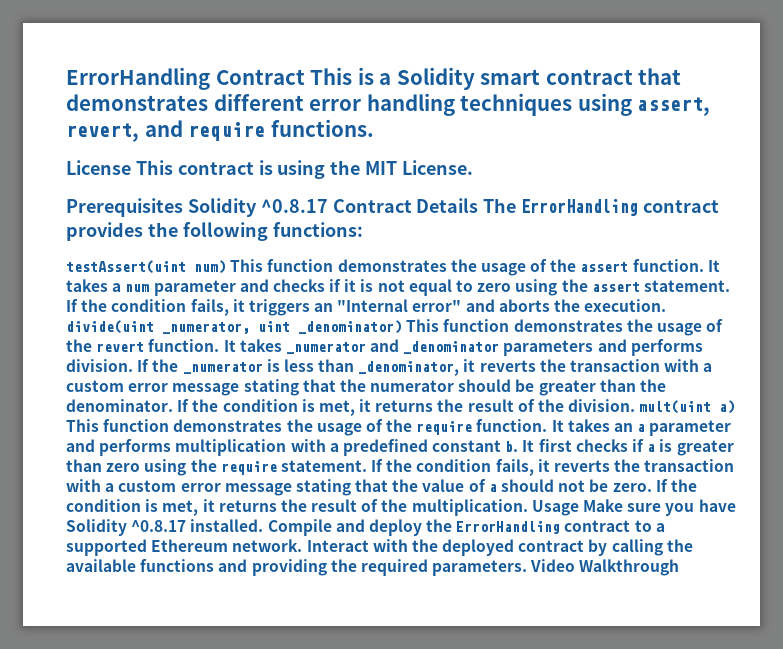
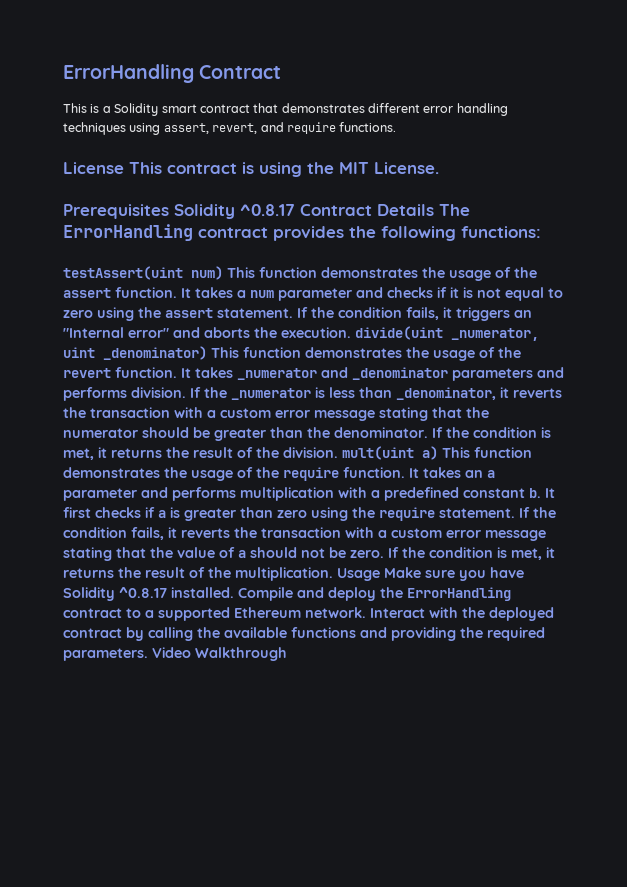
- ErrorHandling Contract This is a Solidity smart contract that demonstrates different error handling techniques using assert, revert, and require functions.
+ ErrorHandling Contract
+ This is a Solidity smart contract that demonstrates different error handling techniques using assert, revert, and require functions.

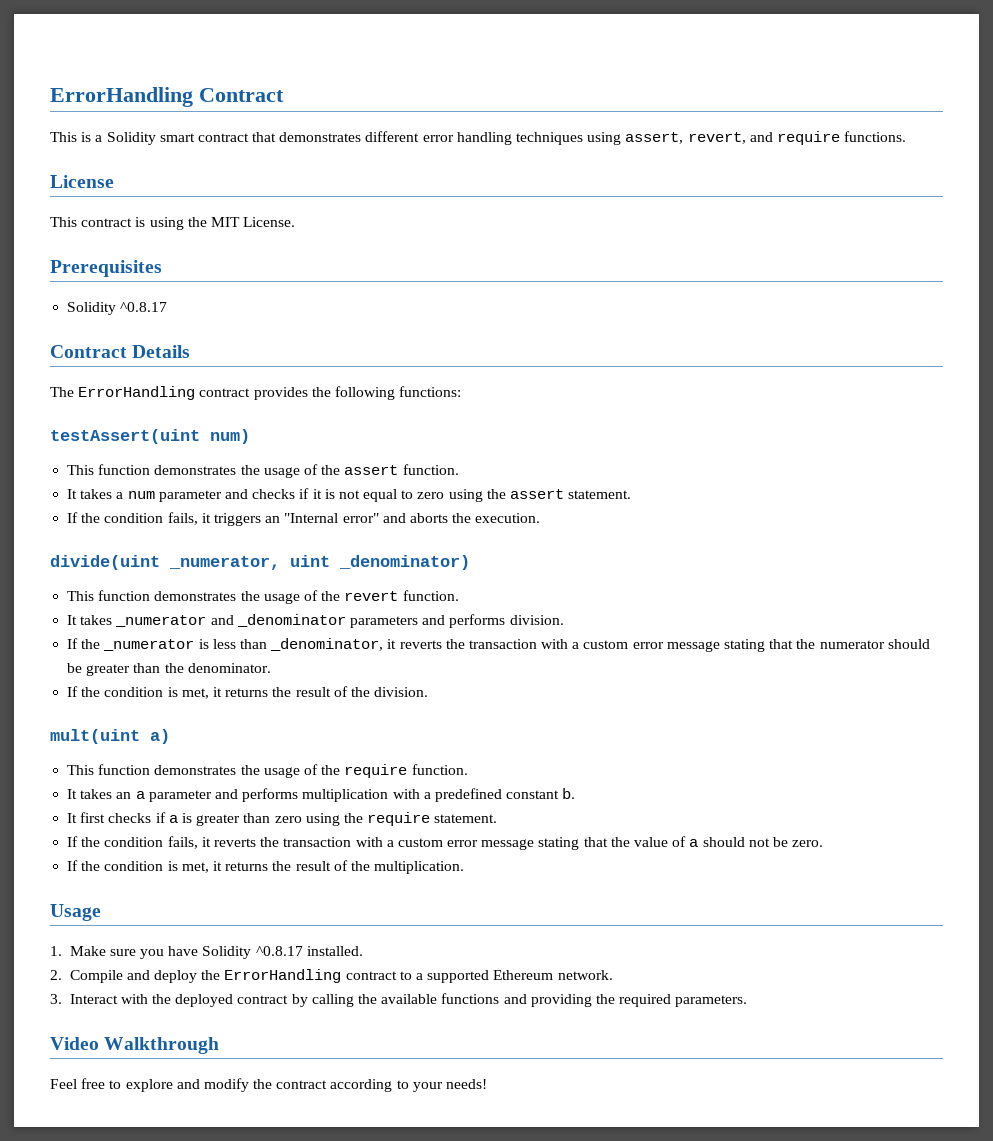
- License This contract is using the MIT License.
+ License
+ This contract is using the MIT License.
- Prerequisites Solidity ^0.8.17 Contract Details The ErrorHandling contract provides the following functions:
+ Prerequisites
+ Solidity ^0.8.17
+ Contract Details
+ The ErrorHandling contract provides the following functions:
- testAssert(uint num) This function demonstrates the usage of the assert function. It takes a num parameter and checks if it is not equal to zero using the assert statement. If the condition fails, it triggers an "Internal error" and aborts the execution. divide(uint _numerator, uint _denominator) This function demonstrates the usage of the revert function. It takes _numerator and _denominator parameters and performs division. If the _numerator is less than _denominator, it reverts the transaction with a custom error message stating that the numerator should be greater than the denominator. If the condition is met, it returns the result of the division. mult(uint a) This function demonstrates the usage of the require function. It takes an a parameter and performs multiplication with a predefined constant b. It first checks if a is greater than zero using the require statement. If the condition fails, it reverts the transaction with a custom error message stating that the value of a should not be zero. If the condition is met, it returns the result of the multiplication. Usage Make sure you have Solidity ^0.8.17 installed. Compile and deploy the ErrorHandling contract to a supported Ethereum network. Interact with the deployed contract by calling the available functions and providing the required parameters. Video Walkthrough
+ testAssert(uint num)
+ This function demonstrates the usage of the assert function.
+ It takes a num parameter and checks if it is not equal to zero using the assert statement.
+ If the condition fails, it triggers an "Internal error" and aborts the execution.
+ divide(uint _numerator, uint _denominator)
+ This function demonstrates the usage of the revert function.
+ It takes _numerator and _denominator parameters and performs division.
+ If the _numerator is less than _denominator, it reverts the transaction with a custom error message stating that the numerator should be greater than the denominator.
+ If the condition is met, it returns the result of the division.
+ mult(uint a)
+ This function demonstrates the usage of the require function.
+ It takes an a parameter and performs multiplication with a predefined constant b.
+ It first checks if a is greater than zero using the require statement.
+ If the condition fails, it reverts the transaction with a custom error message stating that the value of a should not be zero.
+ If the condition is met, it returns the result of the multiplication.
+ Usage
+ 1. Make sure you have Solidity ^0.8.17 installed.
+ 2. Compile and deploy the ErrorHandling contract to a supported Ethereum network.
+ 3. Interact with the deployed contract by calling the available functions and providing the required parameters.
+ Video Walkthrough
+ Feel free to explore and modify the contract according to your needs!

